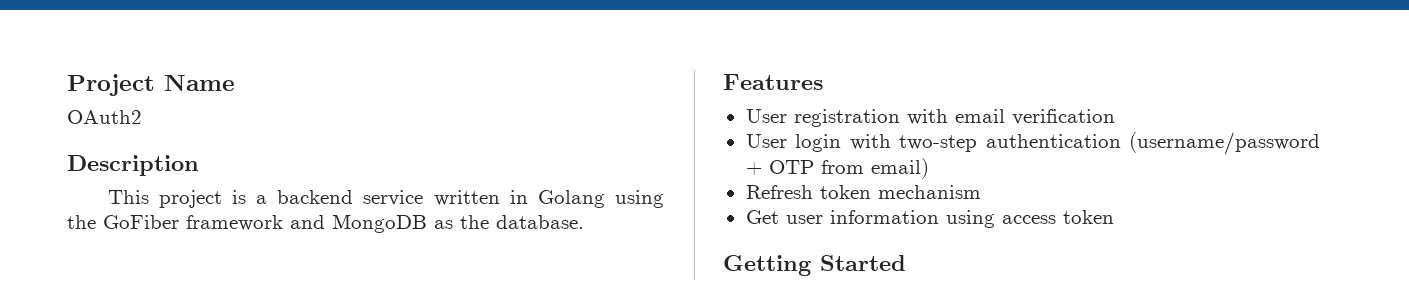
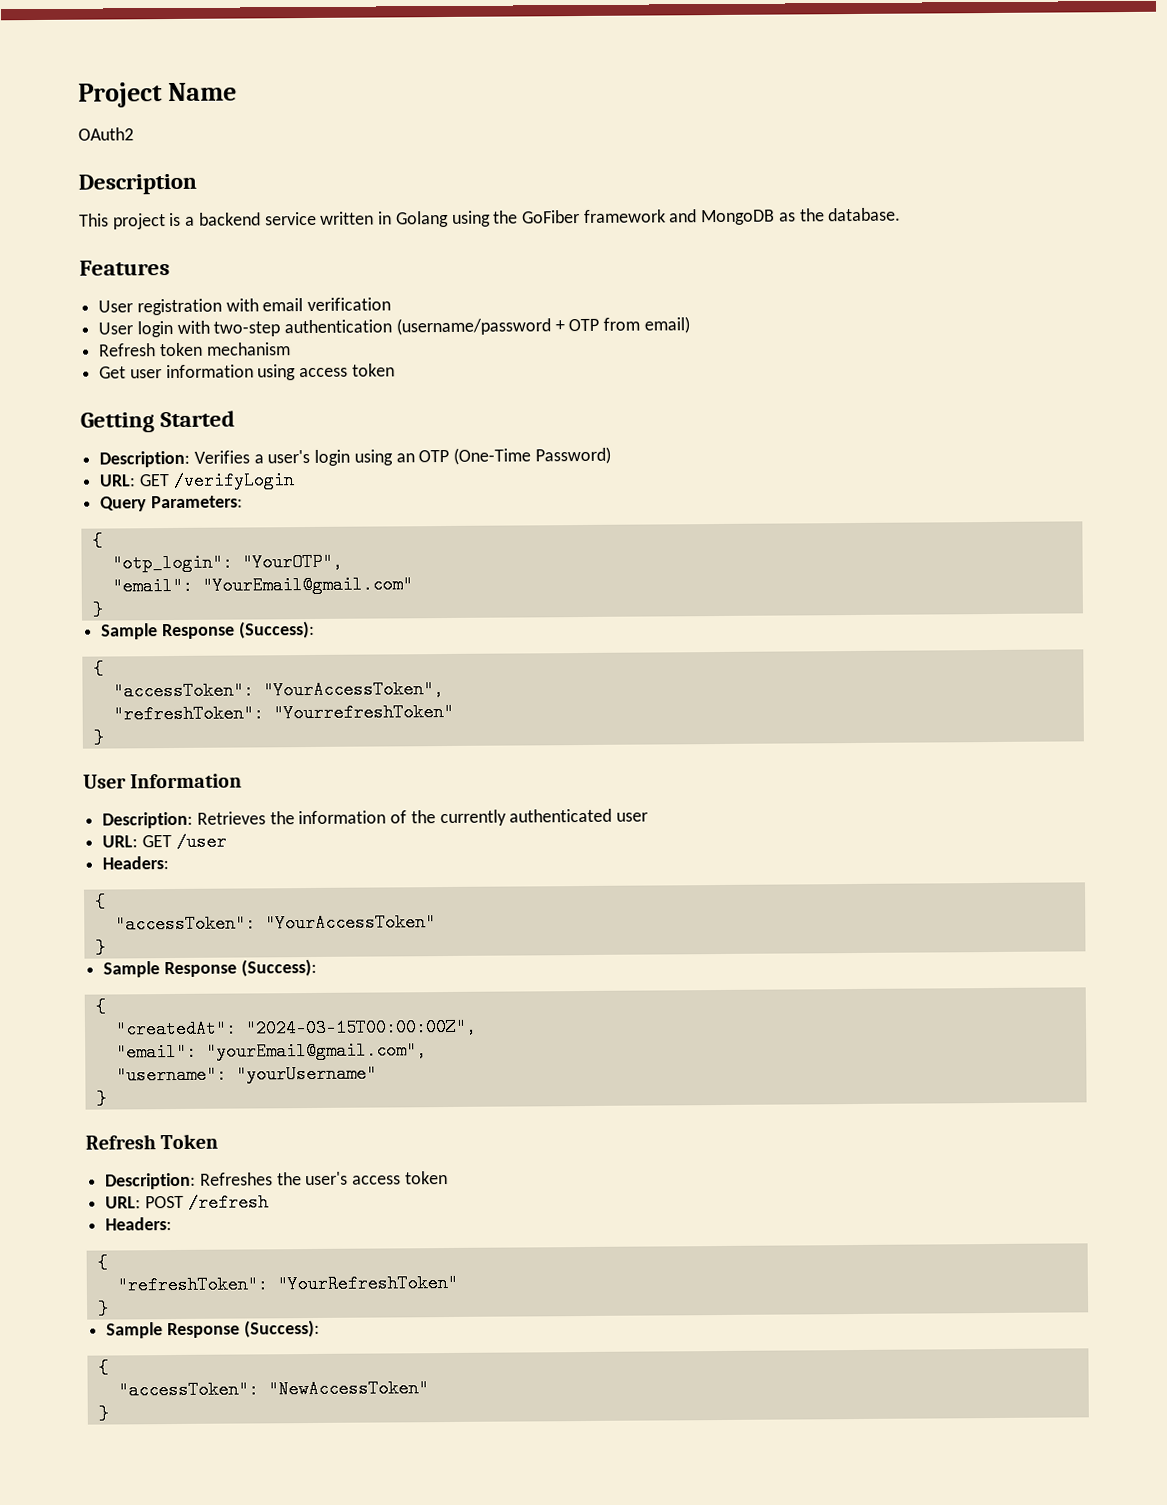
+ Description: Verifies a user's login using an OTP (One-Time Password)
+ URL: GET /verifyLogin
+ Query Parameters:
+ {
+ "otp_login": "YourOTP",
+ "email": "YourEmail@gmail.com"
+ }
+ Sample Response (Success):
+ {
+ "accessToken": "YourAccessToken",
+ "refreshToken": "YourrefreshToken"
+ }
+ User Information
+ Description: Retrieves the information of the currently authenticated user
+ URL: GET /user
+ Headers:
+ {
+ "accessToken": "YourAccessToken"
+ }
+ Sample Response (Success):
+ {
+ "createdAt": "2024-03-15T00:00:00Z",
+ "email": "yourEmail@gmail.com",
+ "username": "yourUsername"
+ }
+ Refresh Token
+ Description: Refreshes the user's access token
+ URL: POST /refresh
+ Headers:
+ {
+ "refreshToken": "YourRefreshToken"
+ }
+ Sample Response (Success):
+ {
+ "accessToken": "NewAccessToken"
+ }

